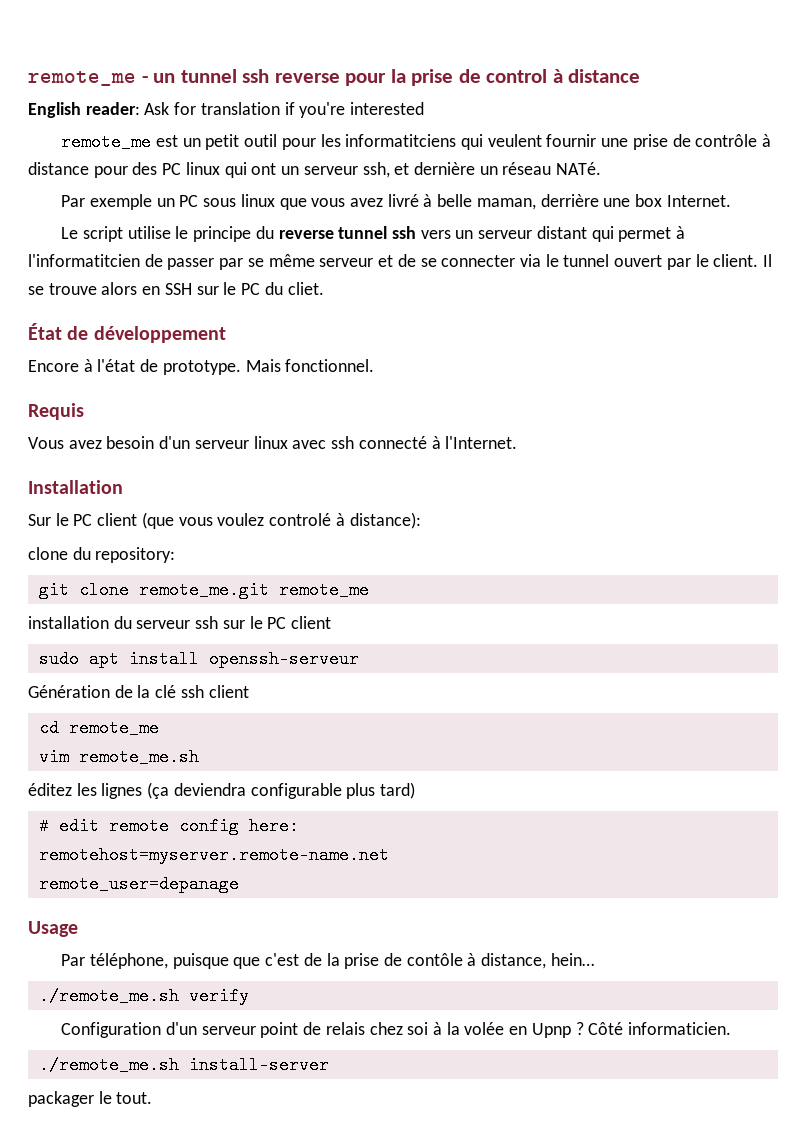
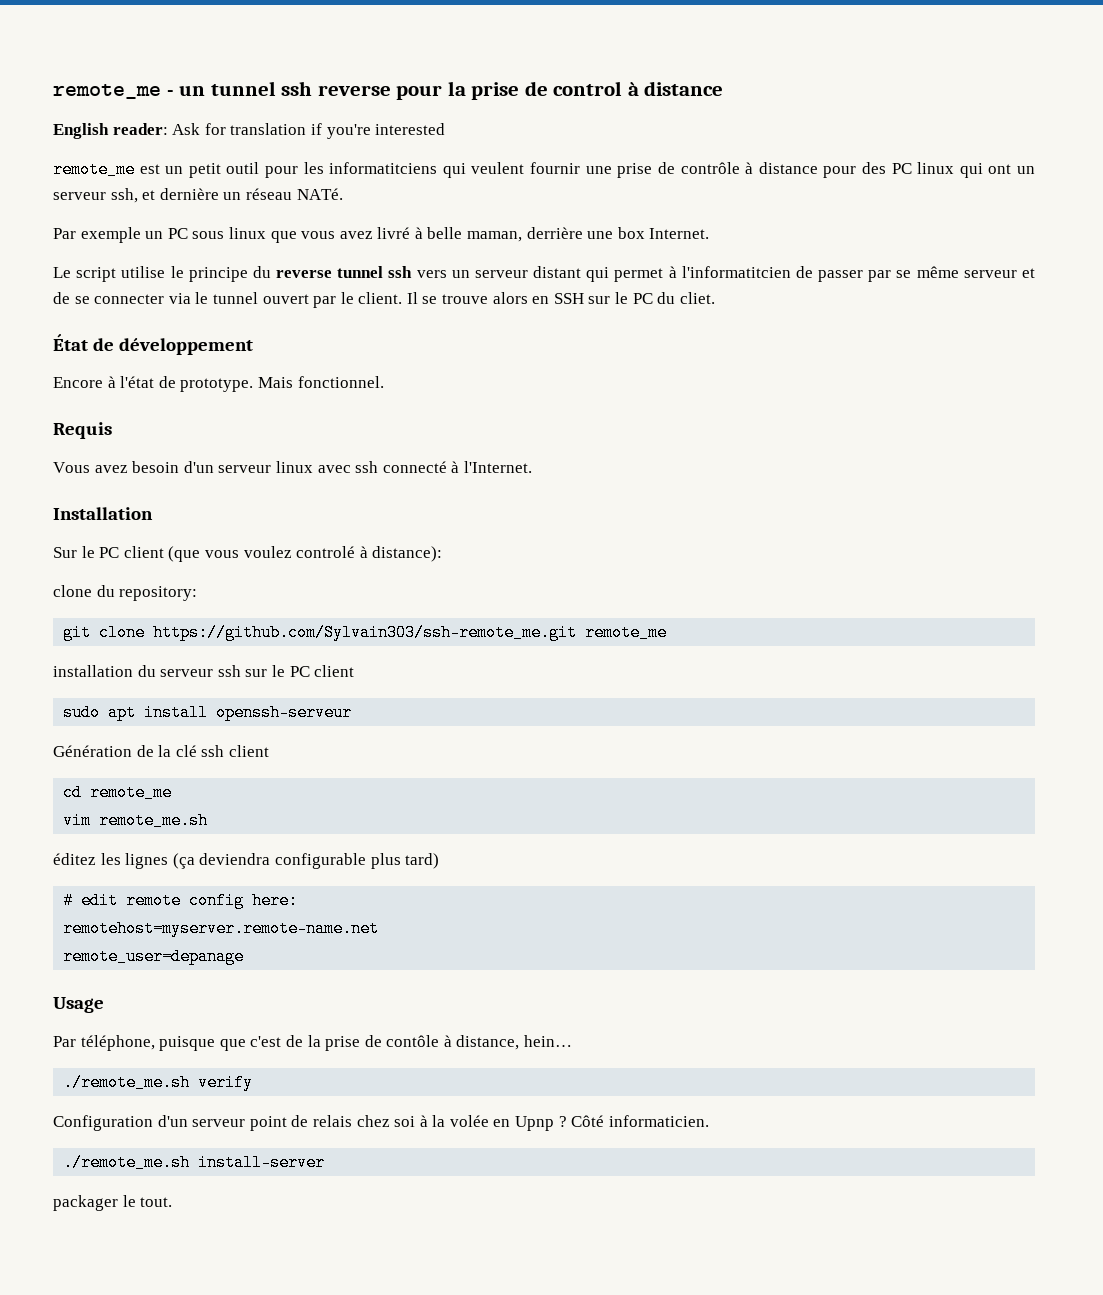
- git clone remote_me.git remote_me
+ git clone https://github.com/Sylvain303/ssh-remote_me.git remote_me

